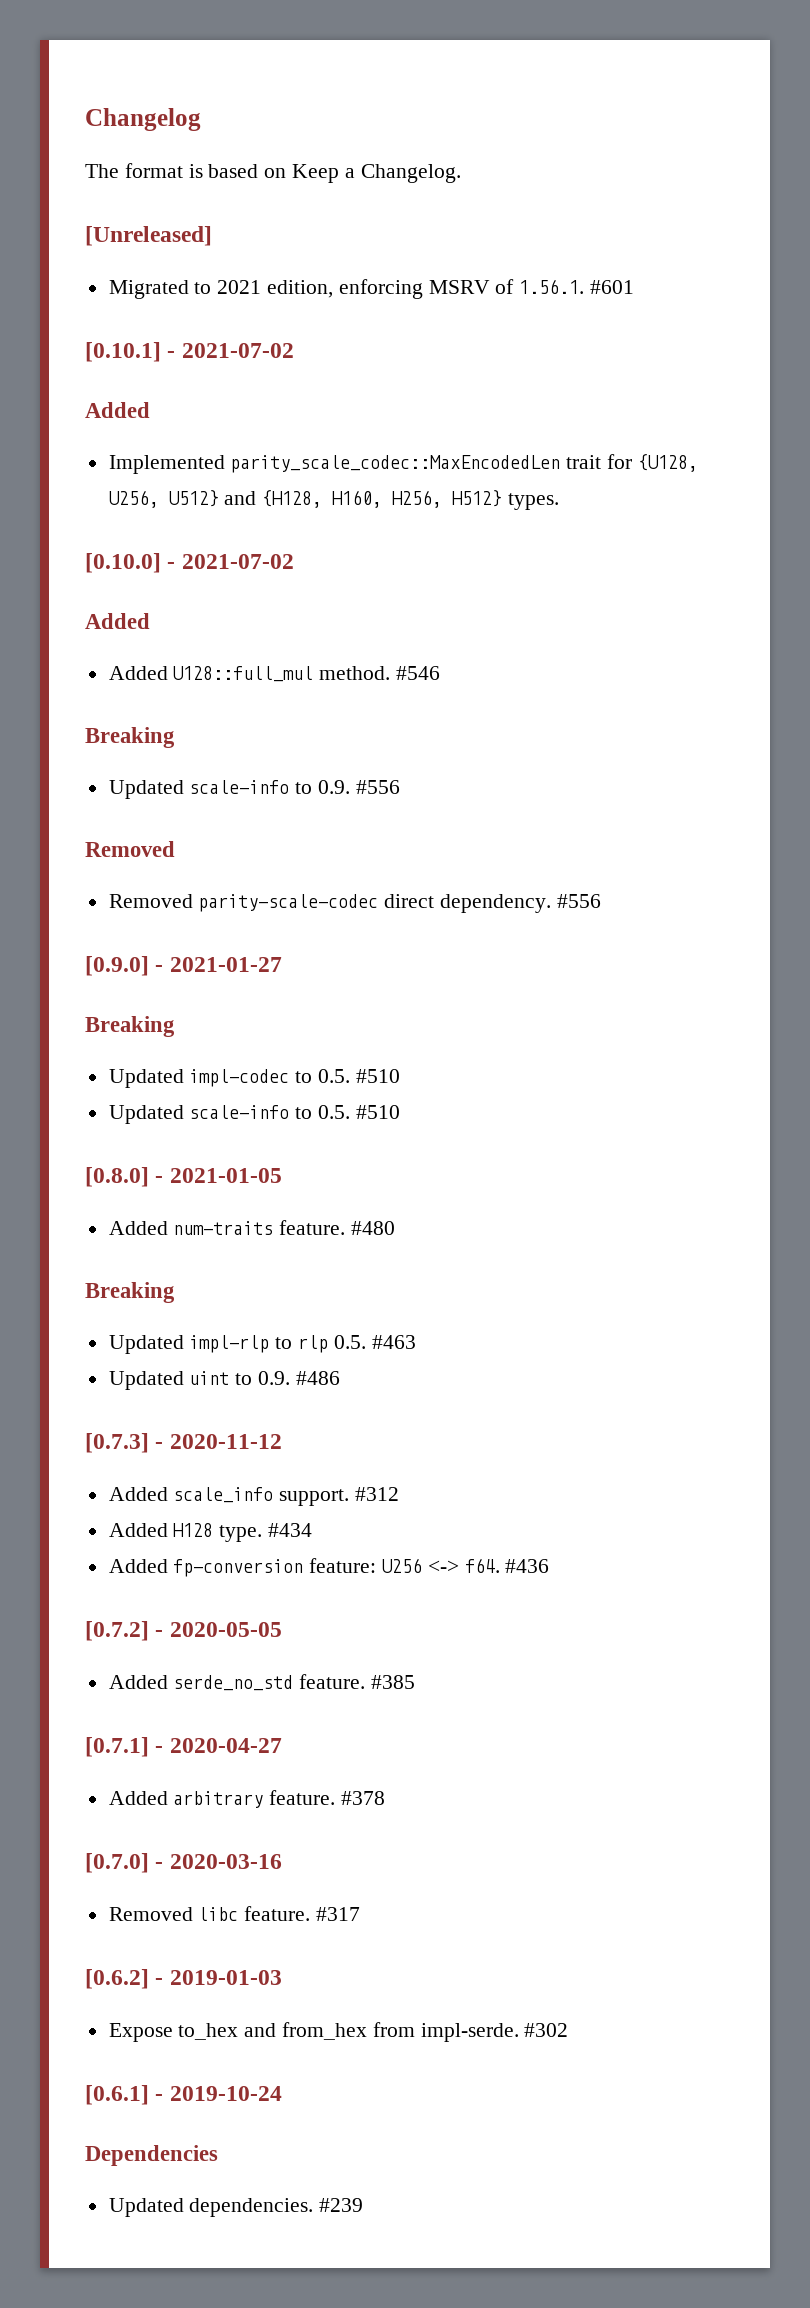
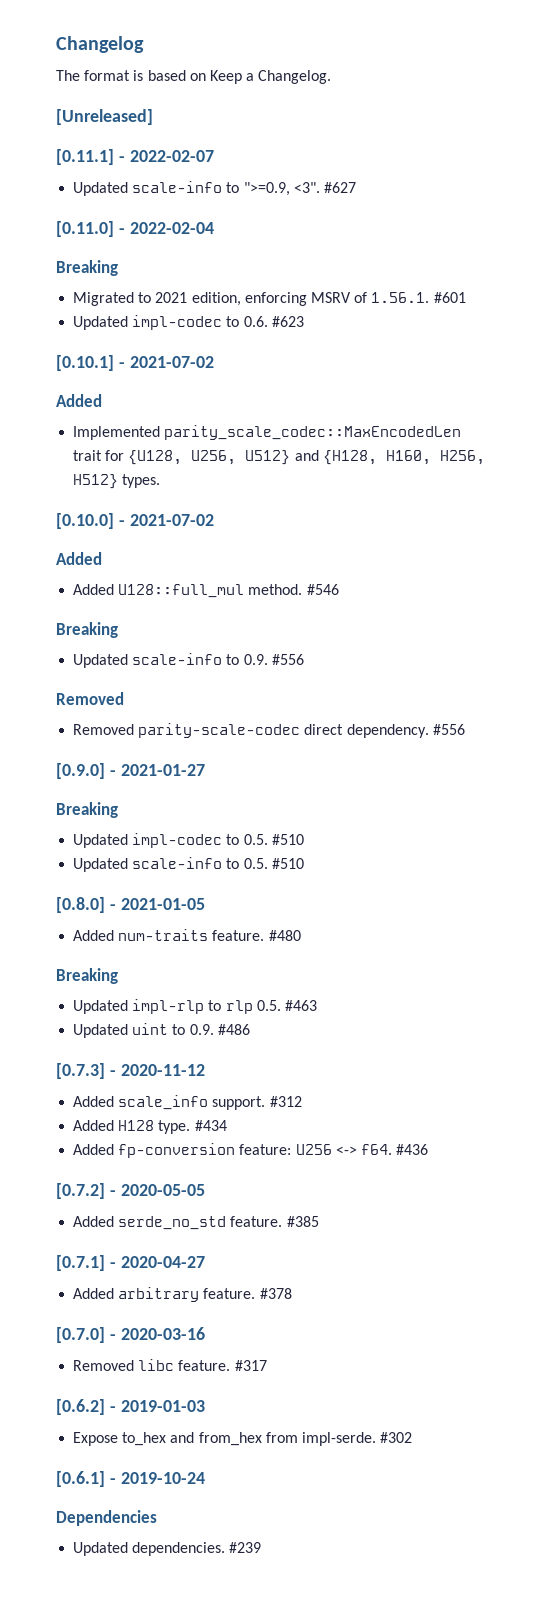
+ [0.11.1] - 2022-02-07
+ Updated scale-info to ">=0.9, <3". #627
+ [0.11.0] - 2022-02-04
+ Breaking
+ Updated impl-codec to 0.6. #623

